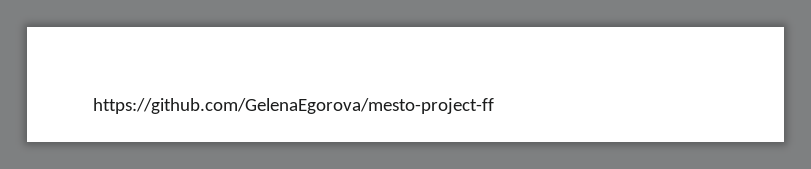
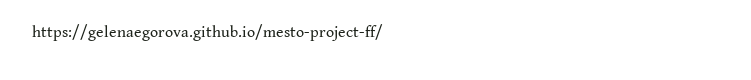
- https://github.com/GelenaEgorova/mesto-project-ff
+ https://gelenaegorova.github.io/mesto-project-ff/

